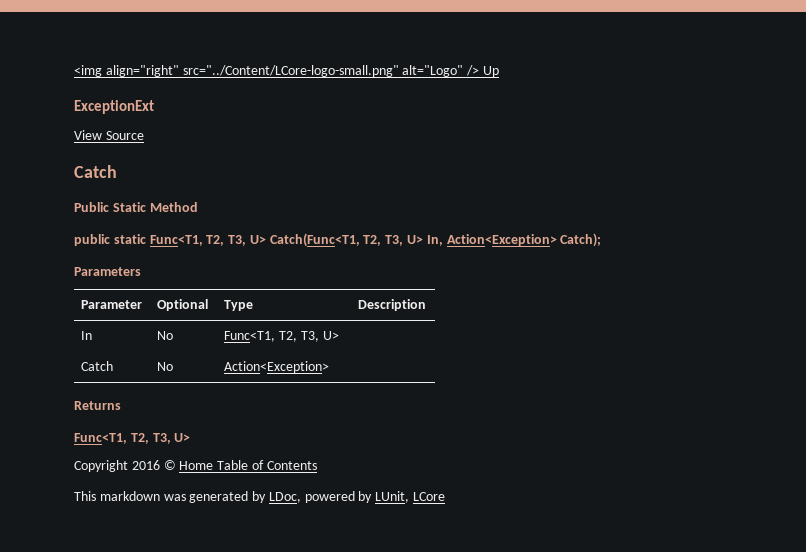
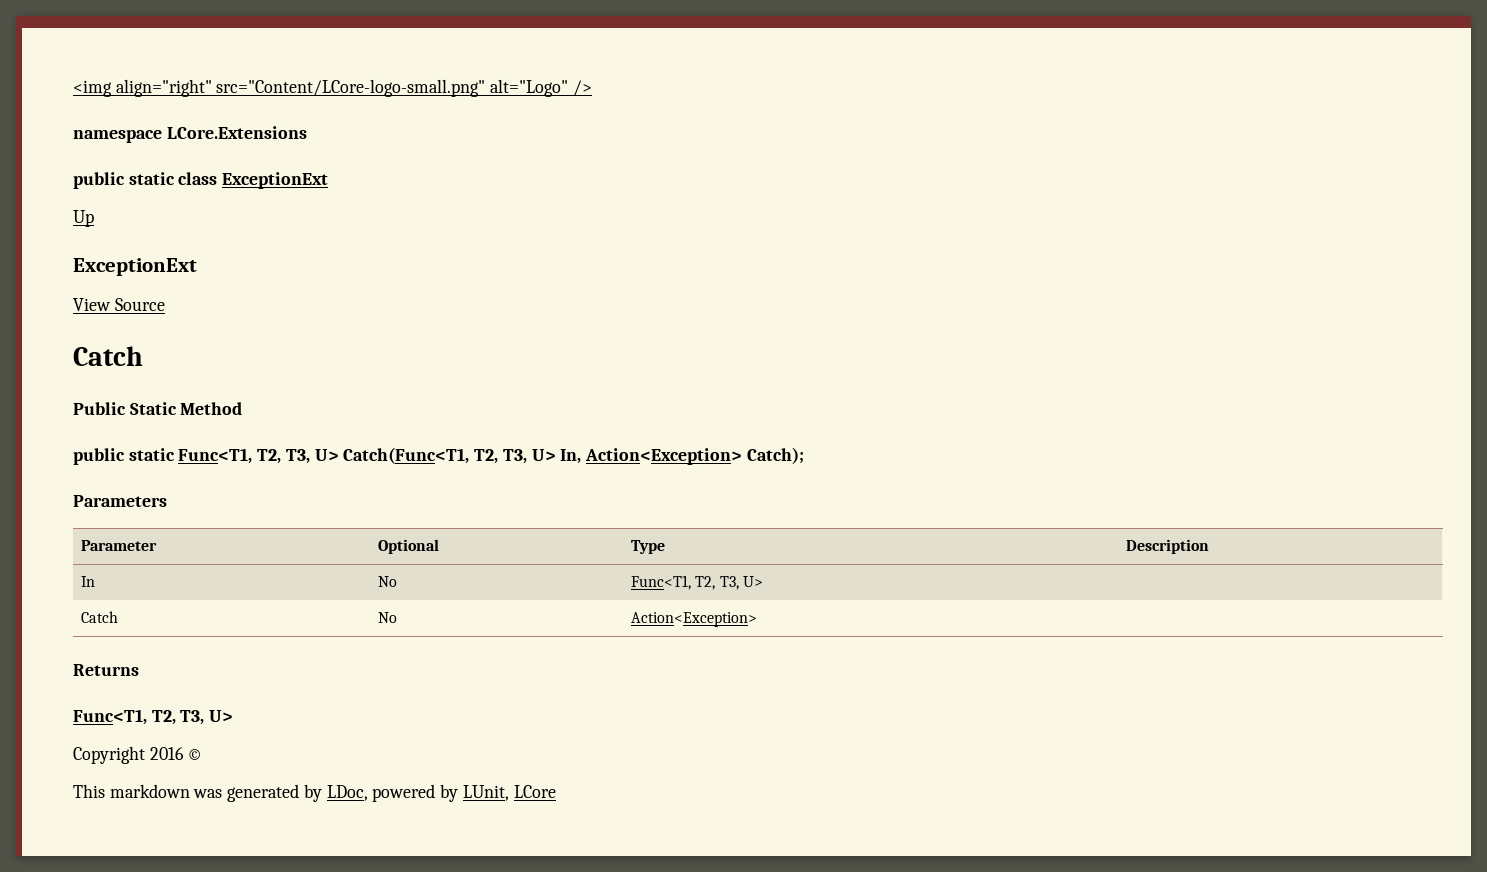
- <img align="right" src="../Content/LCore-logo-small.png" alt="Logo" /> Up
+ <img align="right" src="Content/LCore-logo-small.png" alt="Logo" />
+ namespace LCore.Extensions
+ public static class ExceptionExt
+ Up
- Copyright 2016 © Home Table of Contents
+ Copyright 2016 ©

